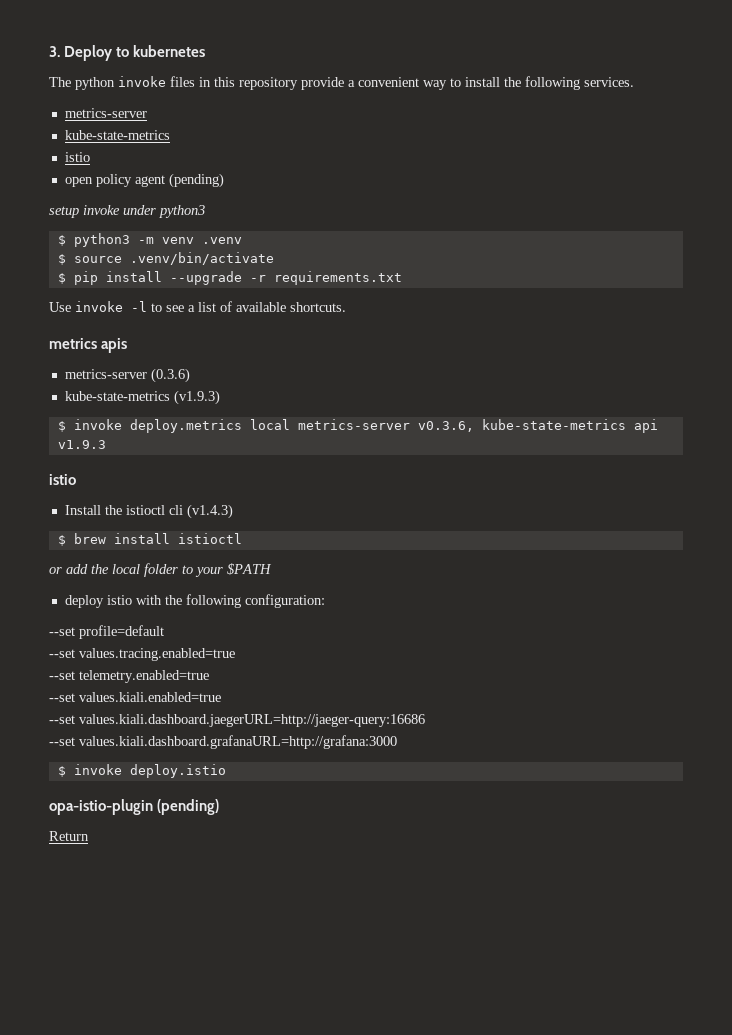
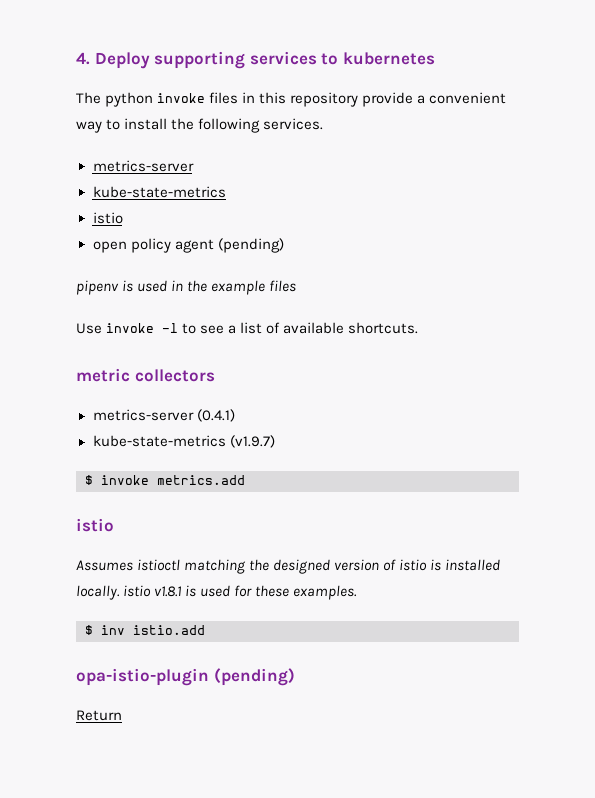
- 3. Deploy to kubernetes
+ 4. Deploy supporting services to kubernetes
- setup invoke under python3
- $ python3 -m venv .venv
- $ source .venv/bin/activate
- $ pip install --upgrade -r requirements.txt
+ pipenv is used in the example files
- metrics apis
- metrics-server (0.3.6)
- kube-state-metrics (v1.9.3)
- $ invoke deploy.metrics local metrics-server v0.3.6, kube-state-metrics api v1.9.3
+ metric collectors
+ metrics-server (0.4.1)
+ kube-state-metrics (v1.9.7)
+ $ invoke metrics.add
  istio
- Install the istioctl cli (v1.4.3)
- $ brew install istioctl
- or add the local folder to your $PATH
- deploy istio with the following configuration:
- --set profile=default
- --set values.tracing.enabled=true
- --set telemetry.enabled=true
- --set values.kiali.enabled=true
- --set values.kiali.dashboard.jaegerURL=http://jaeger-query:16686
- --set values.kiali.dashboard.grafanaURL=http://grafana:3000
- $ invoke deploy.istio
+ Assumes istioctl matching the designed version of istio is installed locally. istio v1.8.1 is used for these examples.
+ $ inv istio.add

